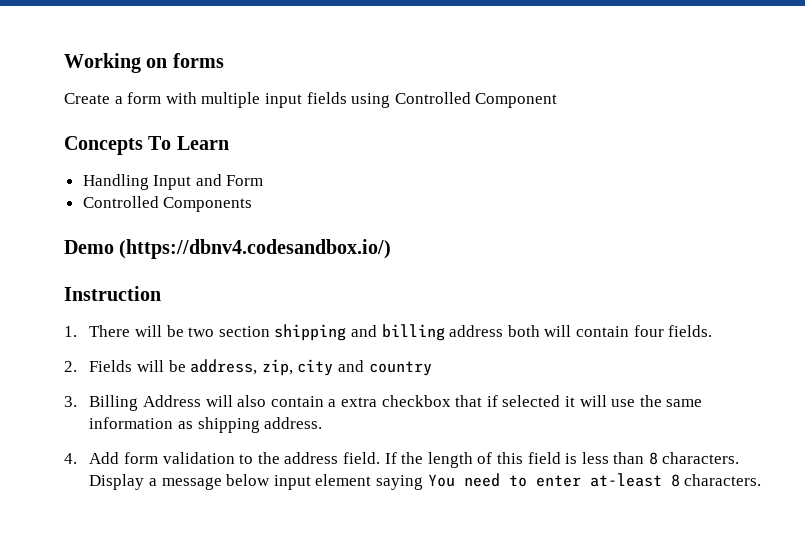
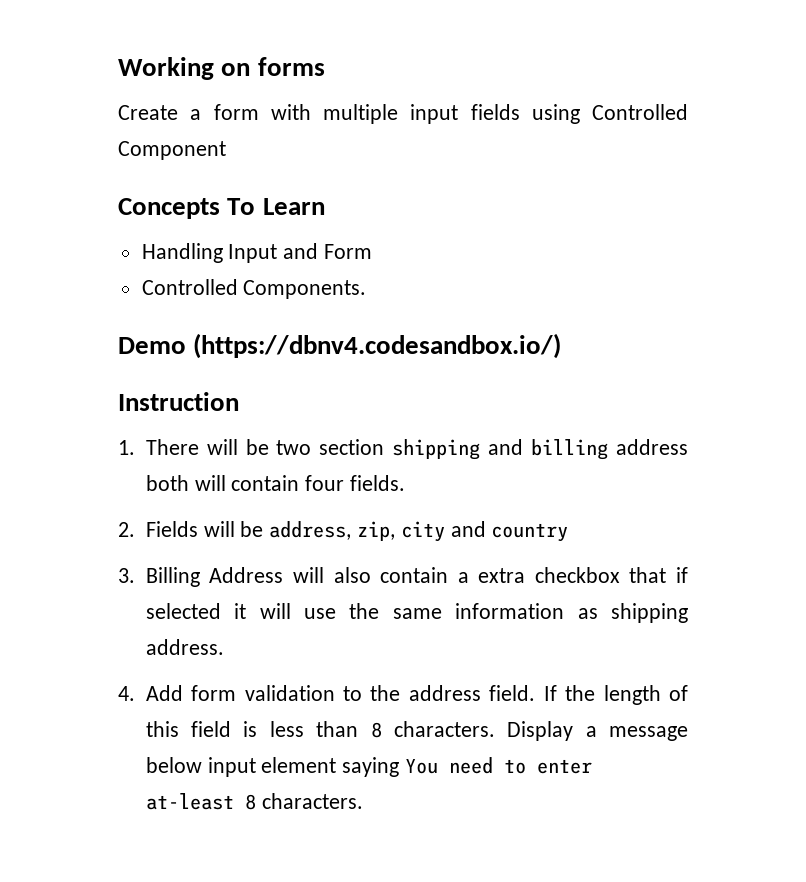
- Controlled Components
+ Controlled Components.

